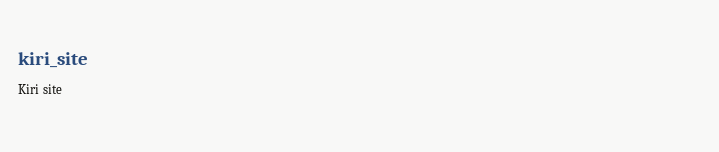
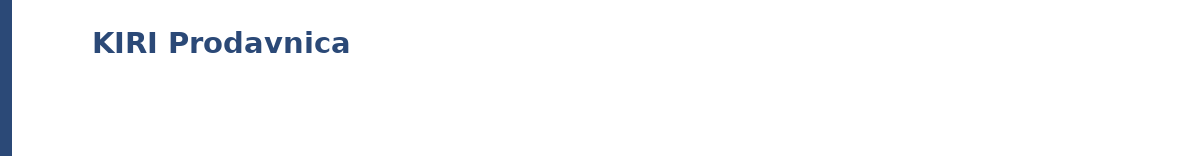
- kiri_site
- Kiri site
+ KIRI Prodavnica

